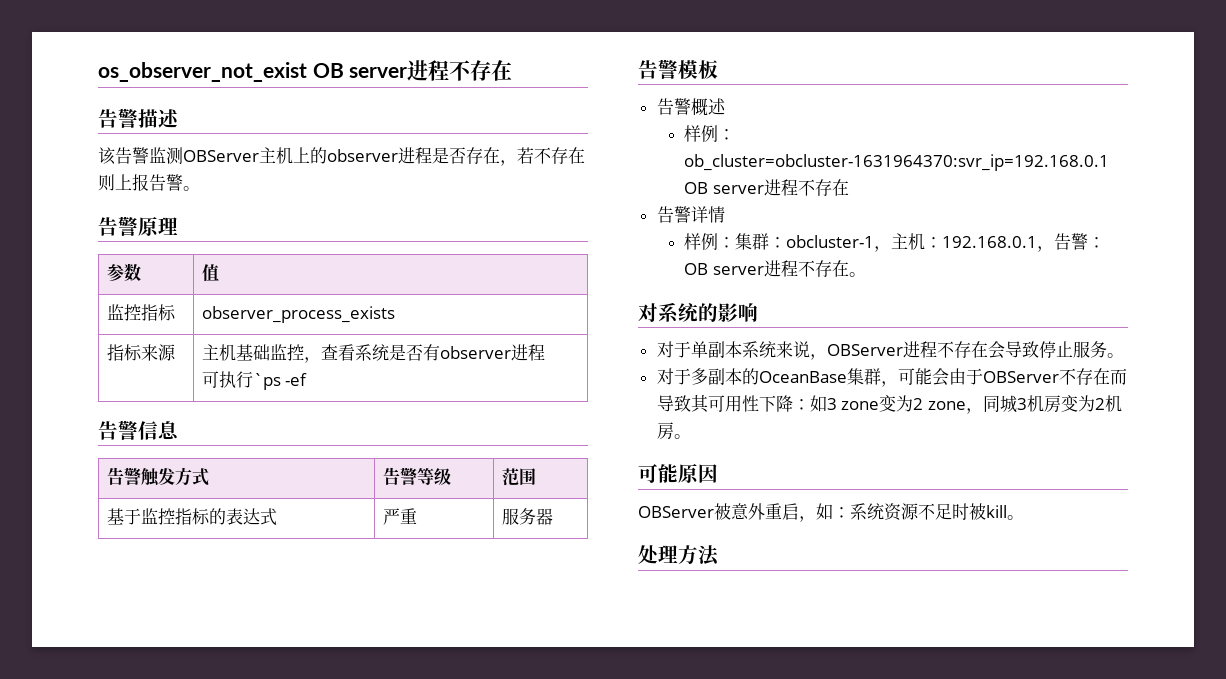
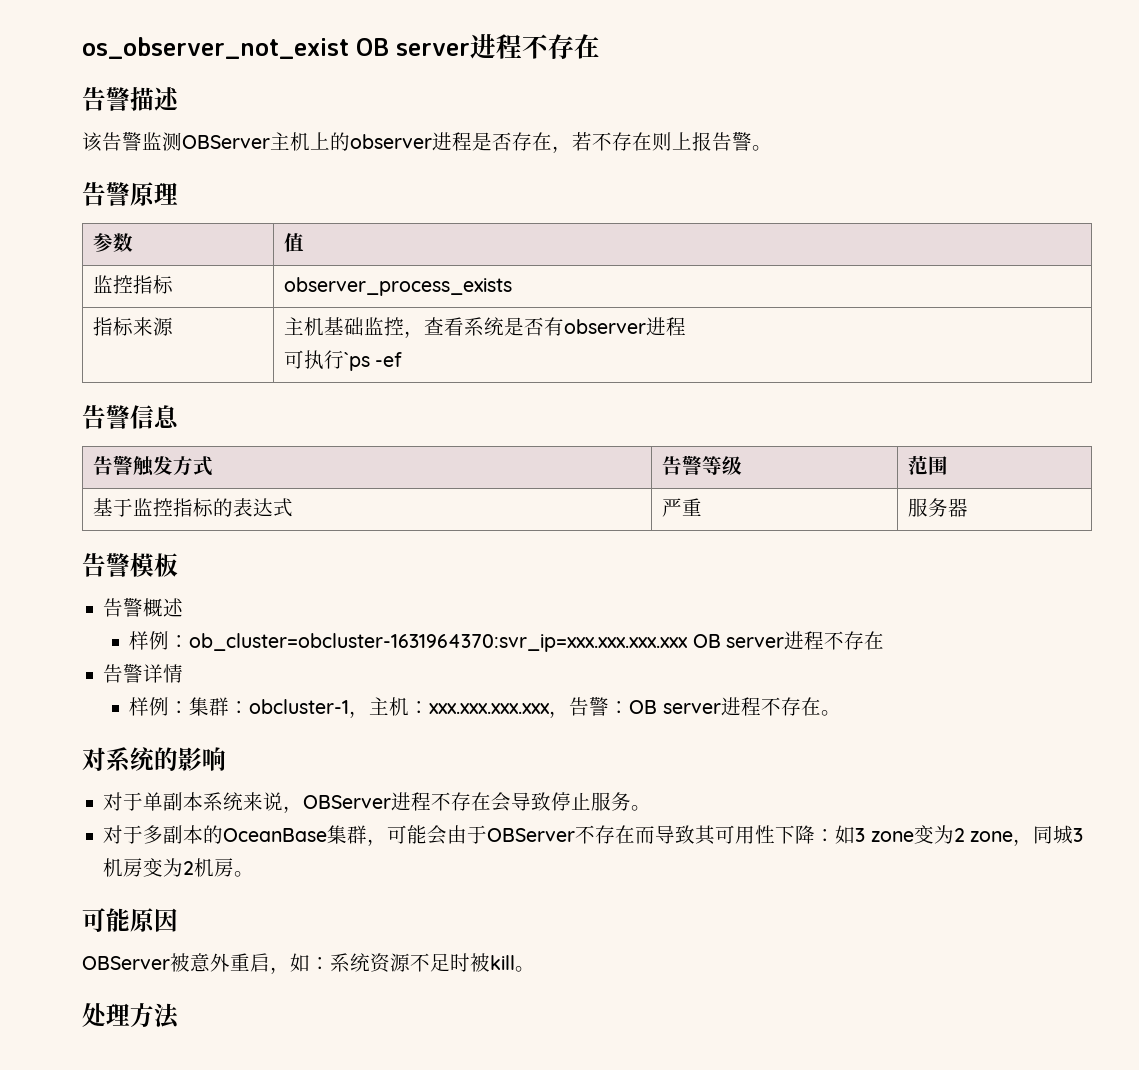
- 样例：ob_cluster=obcluster-1631964370:svr_ip=192.168.0.1 OB server进程不存在
+ 样例：ob_cluster=obcluster-1631964370:svr_ip=xxx.xxx.xxx.xxx OB server进程不存在
- 样例：集群：obcluster-1，主机：192.168.0.1，告警：OB server进程不存在。
+ 样例：集群：obcluster-1，主机：xxx.xxx.xxx.xxx，告警：OB server进程不存在。

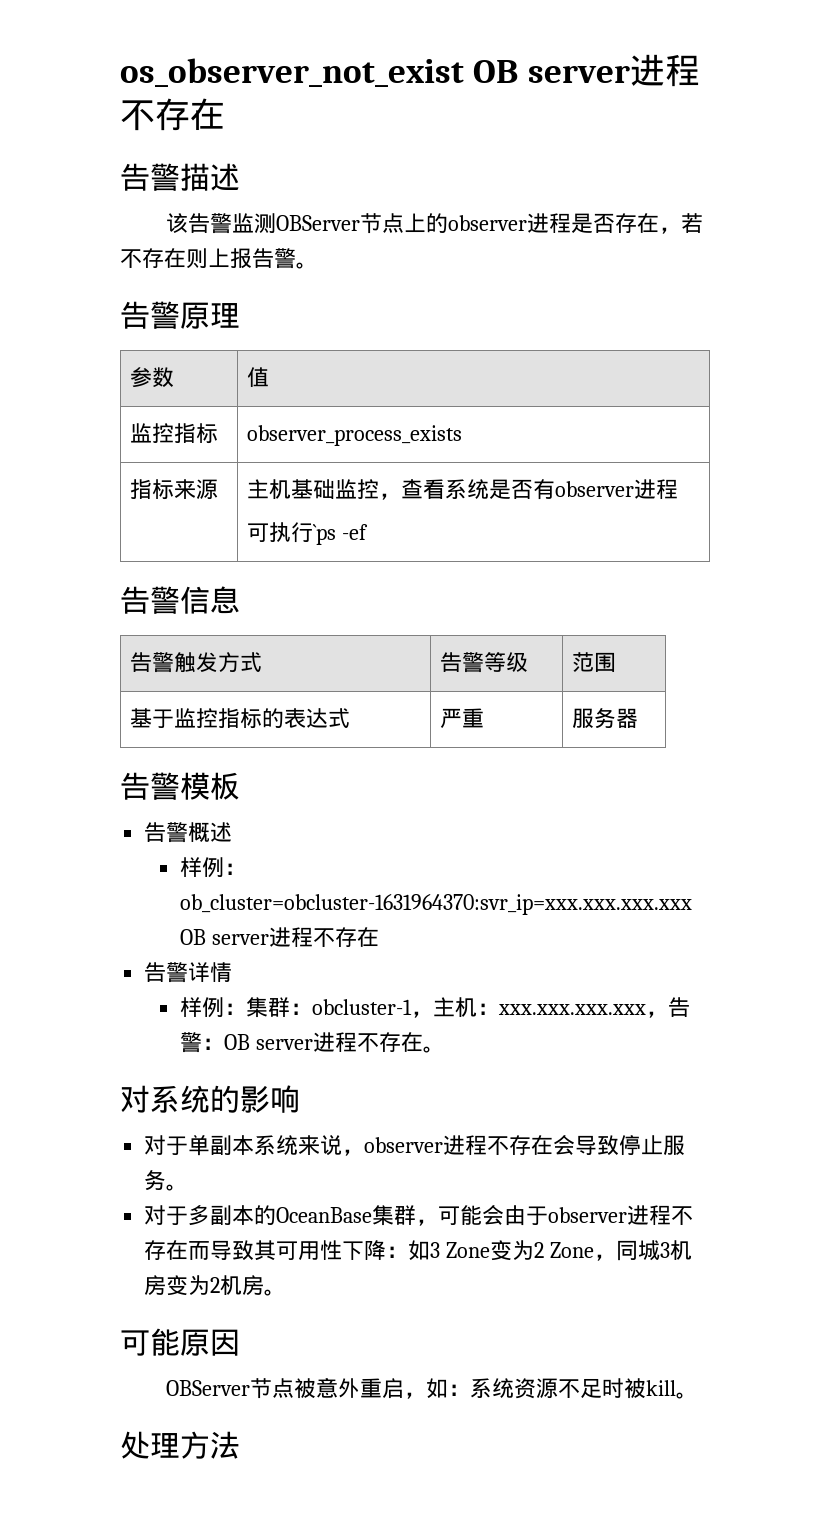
- 该告警监测OBServer主机上的observer进程是否存在，若不存在则上报告警。
+ 该告警监测OBServer节点上的observer进程是否存在，若不存在则上报告警。
- 对于单副本系统来说，OBServer进程不存在会导致停止服务。
+ 对于单副本系统来说，observer进程不存在会导致停止服务。
- 对于多副本的OceanBase集群，可能会由于OBServer不存在而导致其可用性下降：如3 zone变为2 zone，同城3机房变为2机房。
+ 对于多副本的OceanBase集群，可能会由于observer进程不存在而导致其可用性下降：如3 Zone变为2 Zone，同城3机房变为2机房。
- OBServer被意外重启，如：系统资源不足时被kill。
+ OBServer节点被意外重启，如：系统资源不足时被kill。

